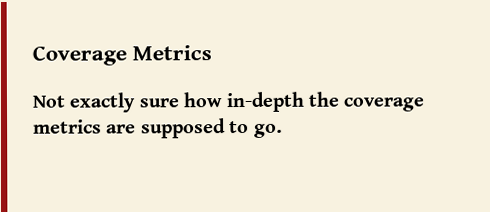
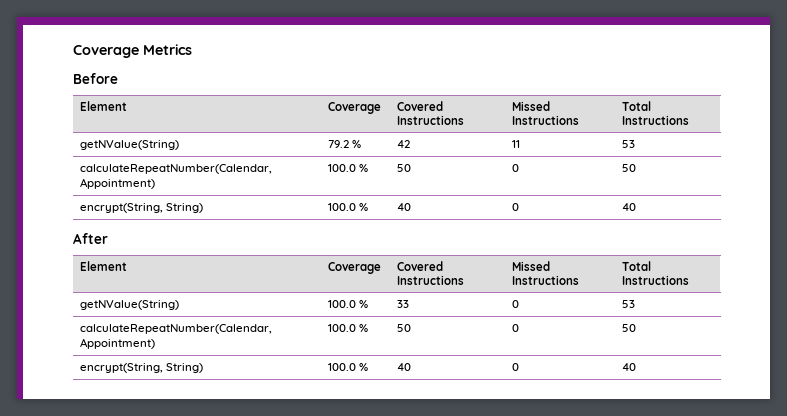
- Not exactly sure how in-depth the coverage metrics are supposed to go.
+ Before
+ Element | Coverage | Covered Instructions | Missed Instructions | Total Instructions
+ getNValue(String) | 79.2 % | 42 | 11 | 53
+ calculateRepeatNumber(Calendar, Appointment) | 100.0 % | 50 | 0 | 50
+ encrypt(String, String) | 100.0 % | 40 | 0 | 40
+ After
+ Element | Coverage | Covered Instructions | Missed Instructions | Total Instructions
+ getNValue(String) | 100.0 % | 33 | 0 | 53
+ calculateRepeatNumber(Calendar, Appointment) | 100.0 % | 50 | 0 | 50
+ encrypt(String, String) | 100.0 % | 40 | 0 | 40

